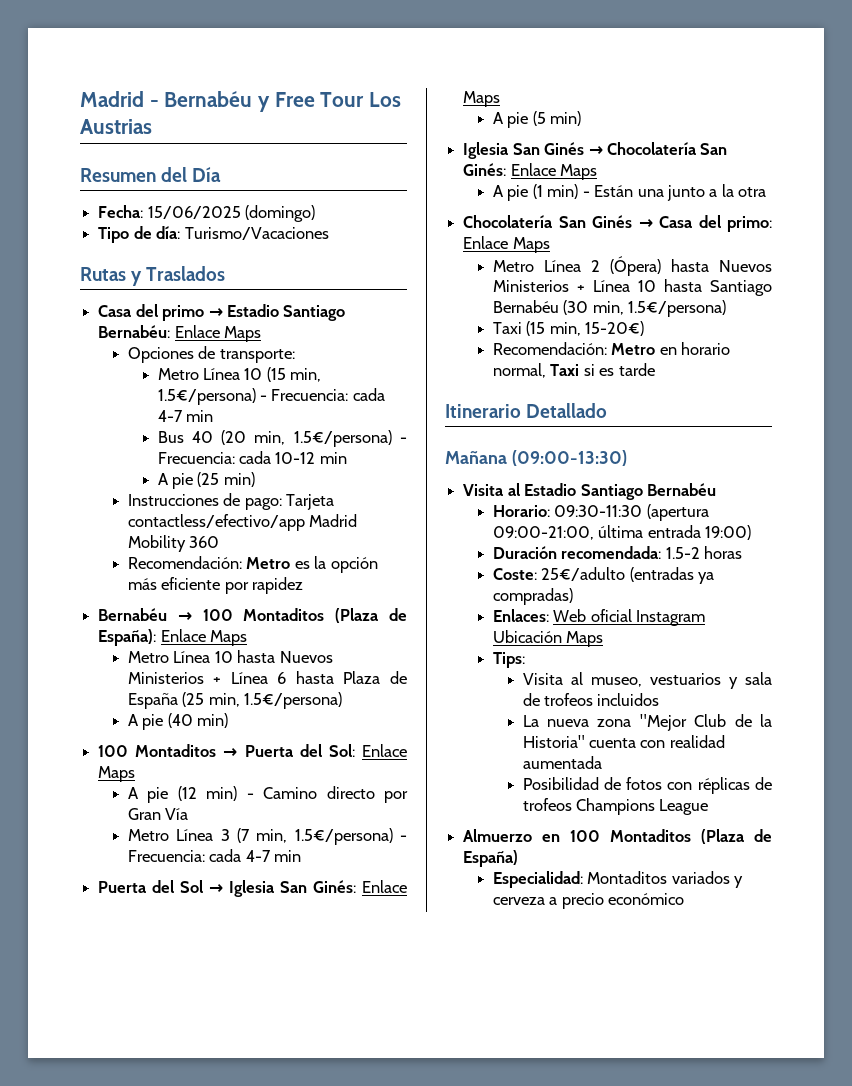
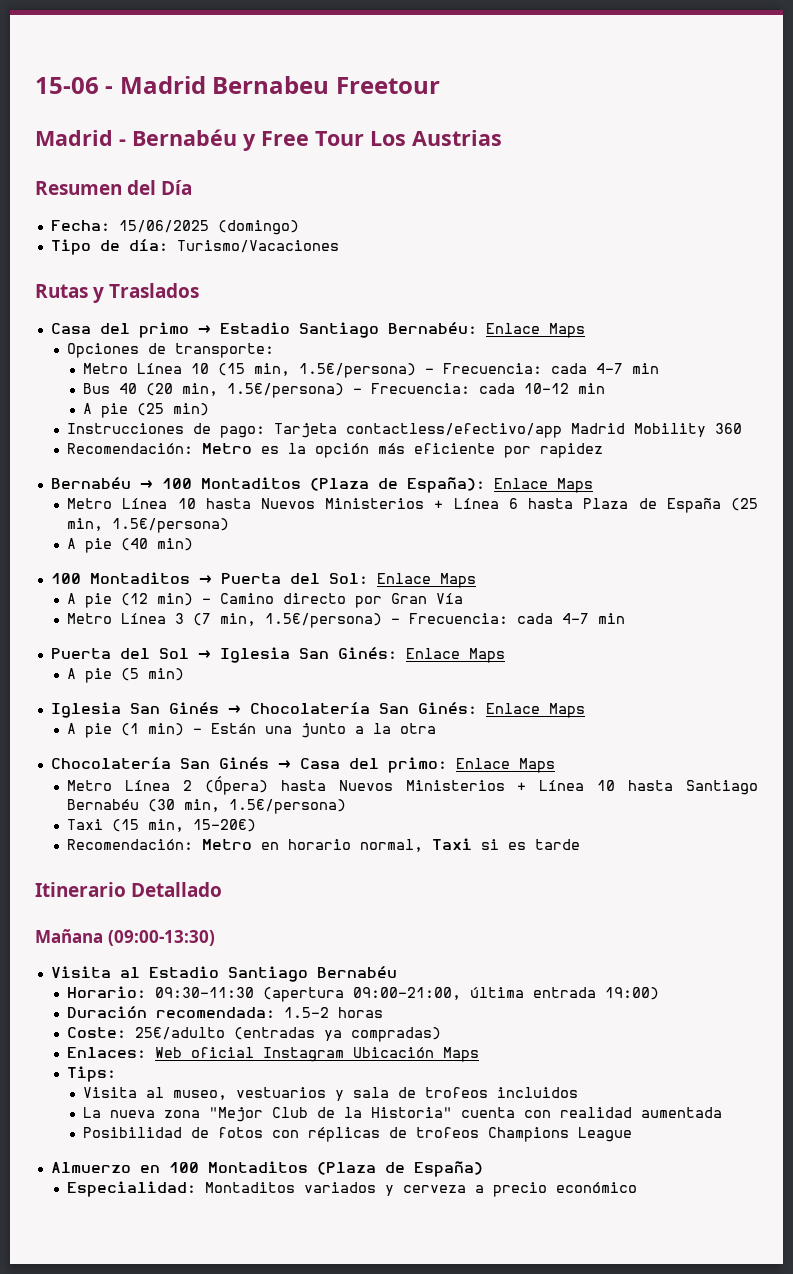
+ 15-06 - Madrid Bernabeu Freetour

